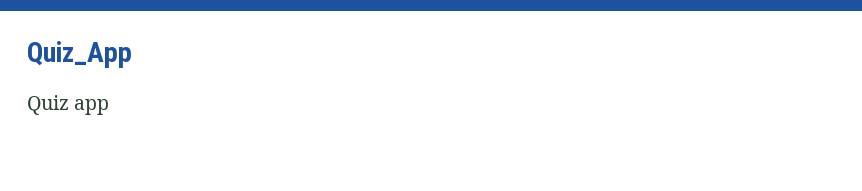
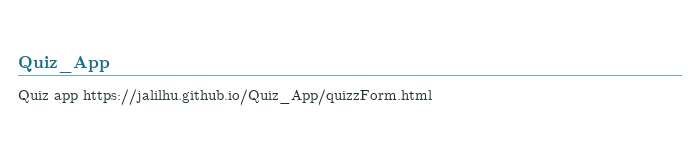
- Quiz app
+ Quiz app https://jalilhu.github.io/Quiz_App/quizzForm.html

